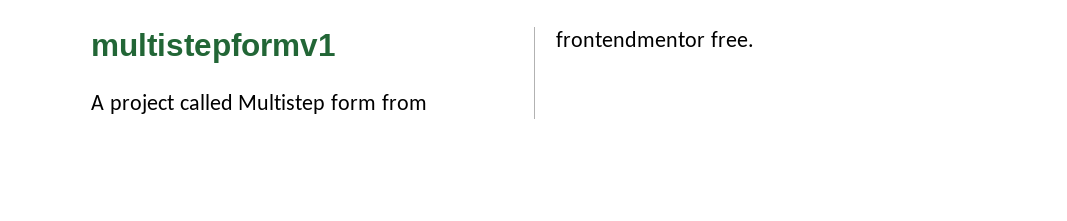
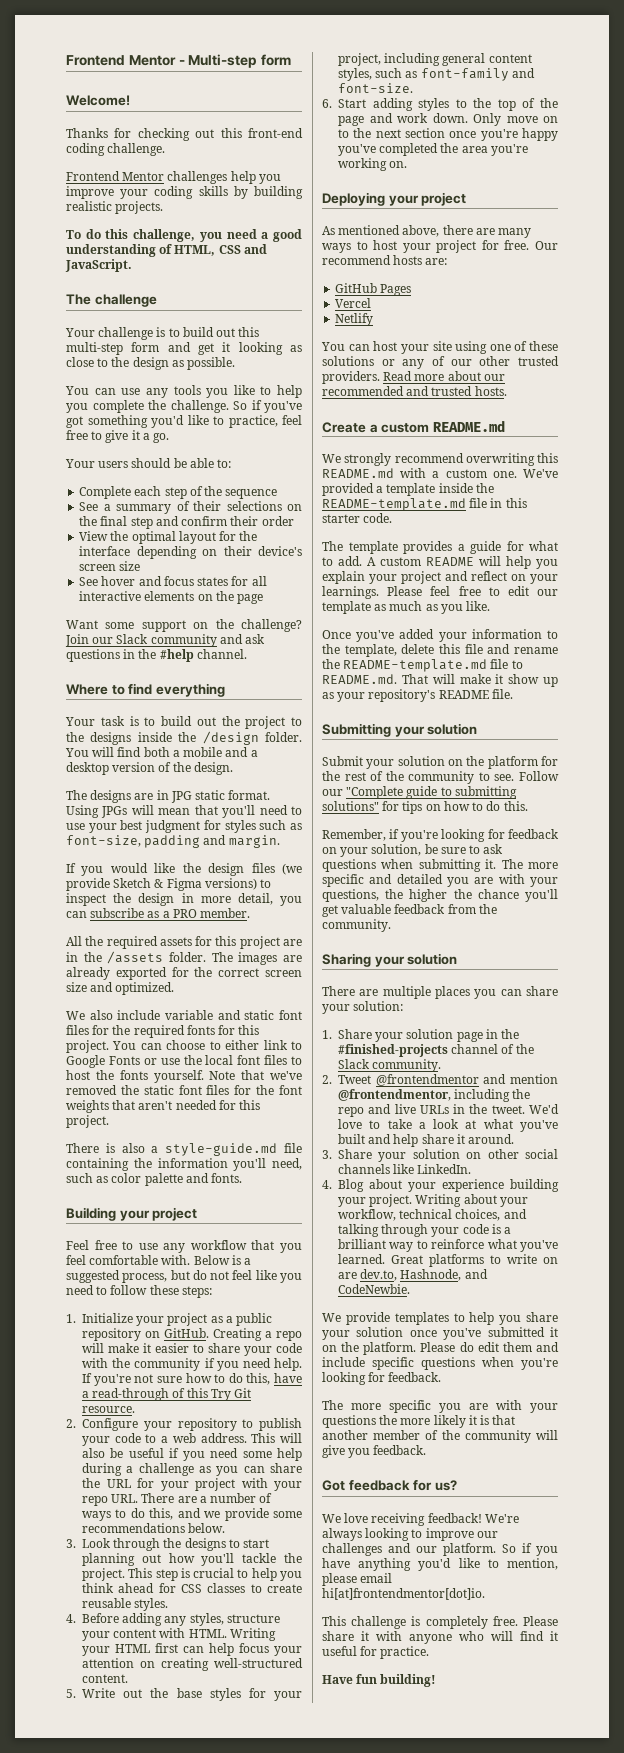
- multistepformv1
- A project called Multistep form from frontendmentor free.
+ Frontend Mentor - Multi-step form
+ Welcome!
+ Thanks for checking out this front-end coding challenge.
+ Frontend Mentor challenges help you improve your coding skills by building realistic projects.
+ To do this challenge, you need a good understanding of HTML, CSS and JavaScript.
+ The challenge
+ Your challenge is to build out this multi-step form and get it looking as close to the design as possible.
+ You can use any tools you like to help you complete the challenge. So if you've got something you'd like to practice, feel free to give it a go.
+ Your users should be able to:
+ Complete each step of the sequence
+ See a summary of their selections on the final step and confirm their order
+ View the optimal layout for the interface depending on their device's screen size
+ See hover and focus states for all interactive elements on the page
+ Want some support on the challenge? Join our Slack community and ask questions in the #help channel.
+ Where to find everything
+ Your task is to build out the project to the designs inside the /design folder. You will find both a mobile and a desktop version of the design.
+ The designs are in JPG static format. Using JPGs will mean that you'll need to use your best judgment for styles such as font-size, padding and margin.
+ If you would like the design files (we provide Sketch & Figma versions) to inspect the design in more detail, you can subscribe as a PRO member.
+ All the required assets for this project are in the /assets folder. The images are already exported for the correct screen size and optimized.
+ We also include variable and static font files for the required fonts for this project. You can choose to either link to Google Fonts or use the local font files to host the fonts yourself. Note that we've removed the static font files for the font weights that aren't needed for this project.
+ There is also a style-guide.md file containing the information you'll need, such as color palette and fonts.
+ Building your project
+ Feel free to use any workflow that you feel comfortable with. Below is a suggested process, but do not feel like you need to follow these steps:
+ 1. Initialize your project as a public repository on GitHub. Creating a repo will make it easier to share your code with the community if you need help. If you're not sure how to do this, have a read-through of this Try Git resource.
+ 2. Configure your repository to publish your code to a web address. This will also be useful if you need some help during a challenge as you can share the URL for your project with your repo URL. There are a number of ways to do this, and we provide some recommendations below.
+ 3. Look through the designs to start planning out how you'll tackle the project. This step is crucial to help you think ahead for CSS classes to create reusable styles.
+ 4. Before adding any styles, structure your content with HTML. Writing your HTML first can help focus your attention on creating well-structured content.
+ 5. Write out the base styles for your project, including general content styles, such as font-family and font-size.
+ 6. Start adding styles to the top of the page and work down. Only move on to the next section once you're happy you've completed the area you're working on.
+ Deploying your project
+ As mentioned above, there are many ways to host your project for free. Our recommend hosts are:
+ GitHub Pages
+ Vercel
+ Netlify
+ You can host your site using one of these solutions or any of our other trusted providers. Read more about our recommended and trusted hosts.
+ Create a custom README.md
+ We strongly recommend overwriting this README.md with a custom one. We've provided a template inside the README-template.md file in this starter code.
+ The template provides a guide for what to add. A custom README will help you explain your project and reflect on your learnings. Please feel free to edit our template as much as you like.
+ Once you've added your information to the template, delete this file and rename the README-template.md file to README.md. That will make it show up as your repository's README file.
+ Submitting your solution
+ Submit your solution on the platform for the rest of the community to see. Follow our "Complete guide to submitting solutions" for tips on how to do this.
+ Remember, if you're looking for feedback on your solution, be sure to ask questions when submitting it. The more specific and detailed you are with your questions, the higher the chance you'll get valuable feedback from the community.
+ Sharing your solution
+ There are multiple places you can share your solution:
+ 1. Share your solution page in the #finished-projects channel of the Slack community.
+ 2. Tweet @frontendmentor and mention @frontendmentor, including the repo and live URLs in the tweet. We'd love to take a look at what you've built and help share it around.
+ 3. Share your solution on other social channels like LinkedIn.
+ 4. Blog about your experience building your project. Writing about your workflow, technical choices, and talking through your code is a brilliant way to reinforce what you've learned. Great platforms to write on are dev.to, Hashnode, and CodeNewbie.
+ We provide templates to help you share your solution once you've submitted it on the platform. Please do edit them and include specific questions when you're looking for feedback.
+ The more specific you are with your questions the more likely it is that another member of the community will give you feedback.
+ Got feedback for us?
+ We love receiving feedback! We're always looking to improve our challenges and our platform. So if you have anything you'd like to mention, please email hi[at]frontendmentor[dot]io.
+ This challenge is completely free. Please share it with anyone who will find it useful for practice.
+ Have fun building!

